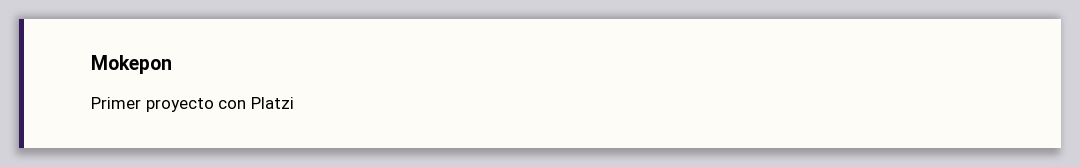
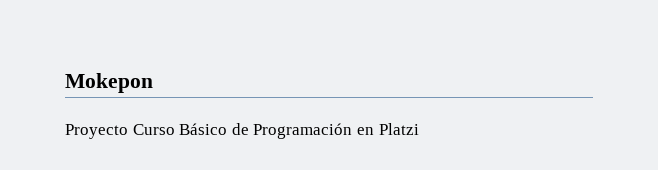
- Primer proyecto con Platzi
+ Proyecto Curso Básico de Programación en Platzi

